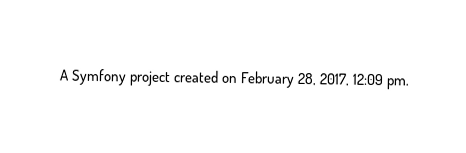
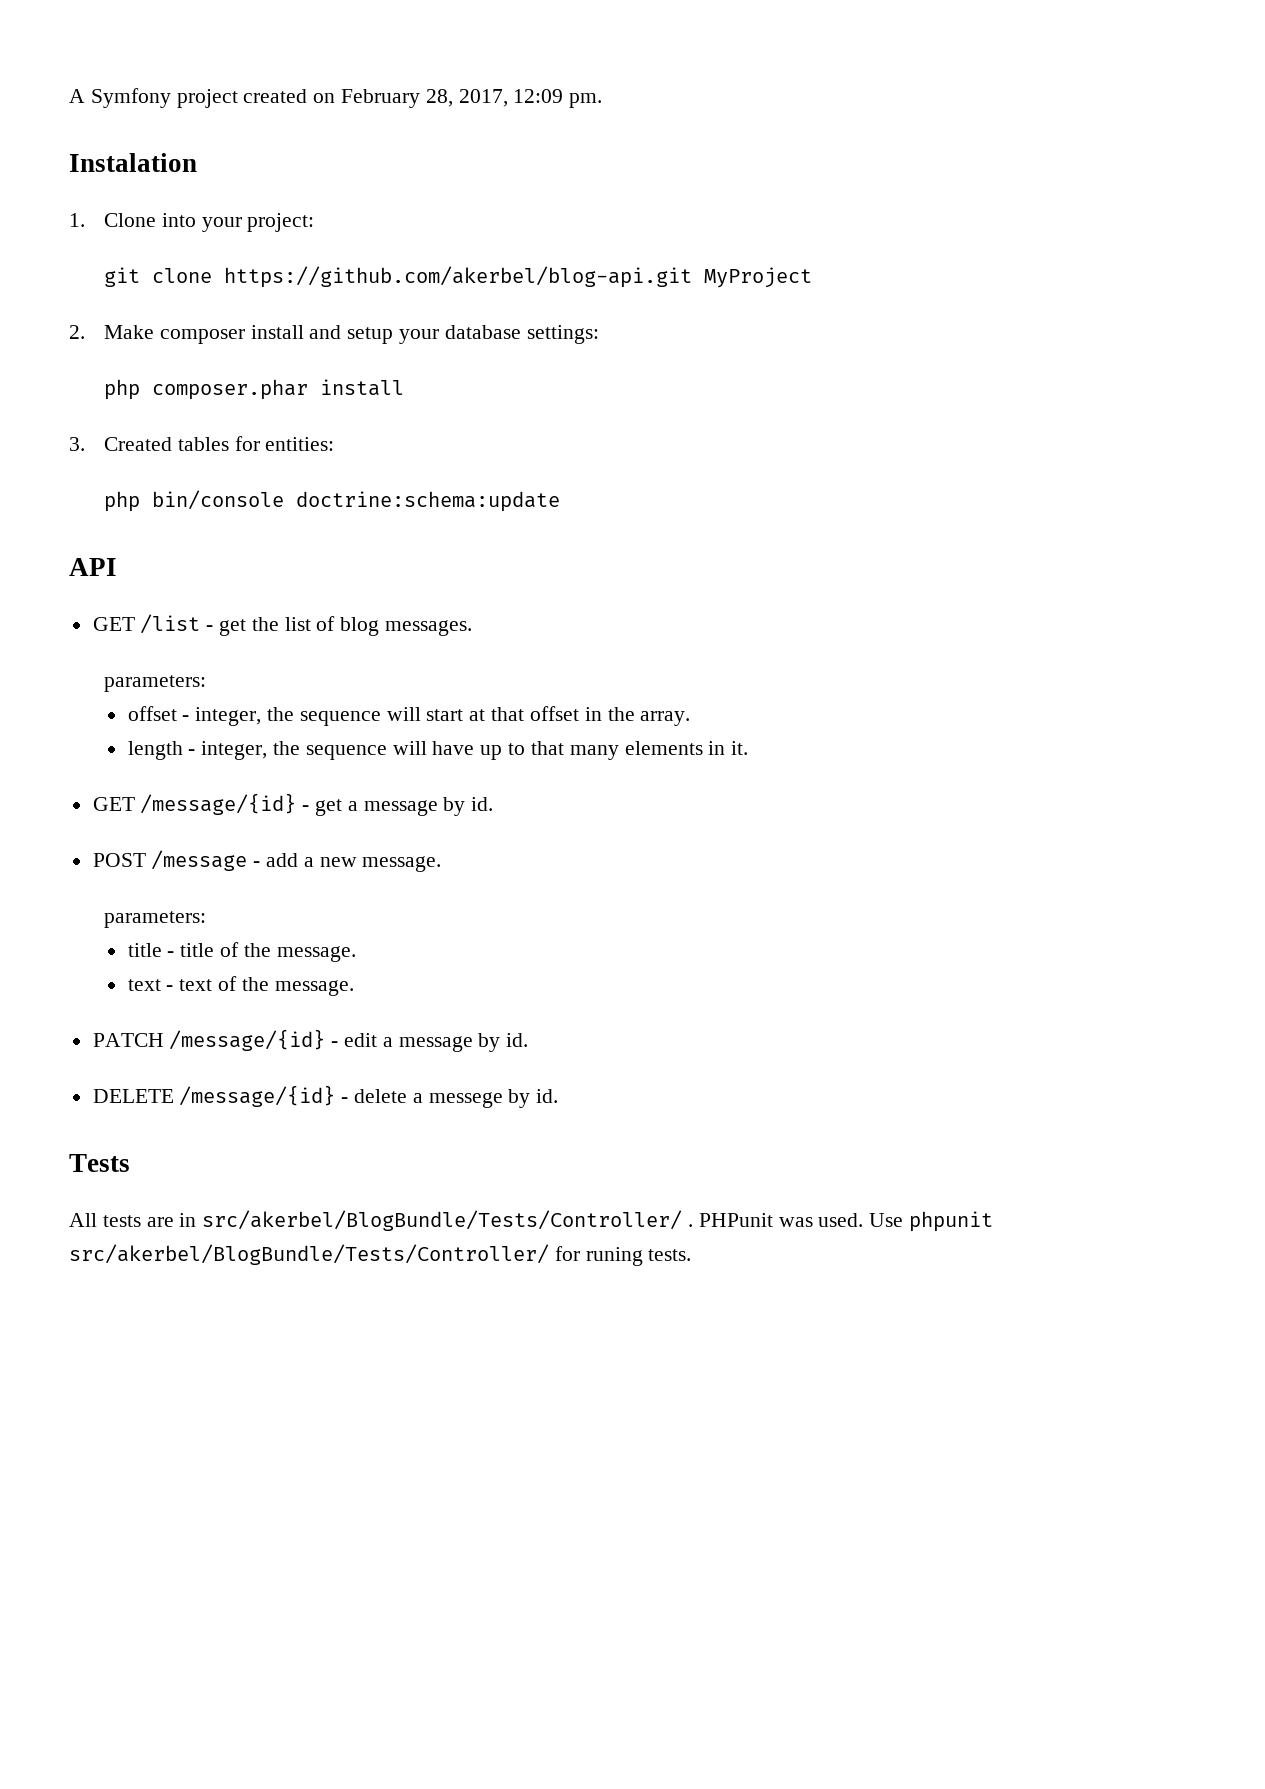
+ Instalation
+ 1. Clone into your project:
+ git clone https://github.com/akerbel/blog-api.git MyProject
+ 2. Make composer install and setup your database settings:
+ php composer.phar install
+ 3. Created tables for entities:
+ php bin/console doctrine:schema:update
+ API
+ GET /list - get the list of blog messages.
+ parameters:
+ offset - integer, the sequence will start at that offset in the array.
+ length - integer, the sequence will have up to that many elements in it.
+ GET /message/{id} - get a message by id.
+ POST /message - add a new message.
+ parameters:
+ title - title of the message.
+ text - text of the message.
+ PATCH /message/{id} - edit a message by id.
+ DELETE /message/{id} - delete a messege by id.
+ Tests
+ All tests are in src/akerbel/BlogBundle/Tests/Controller/ . PHPunit was used. Use phpunit src/akerbel/BlogBundle/Tests/Controller/ for runing tests.

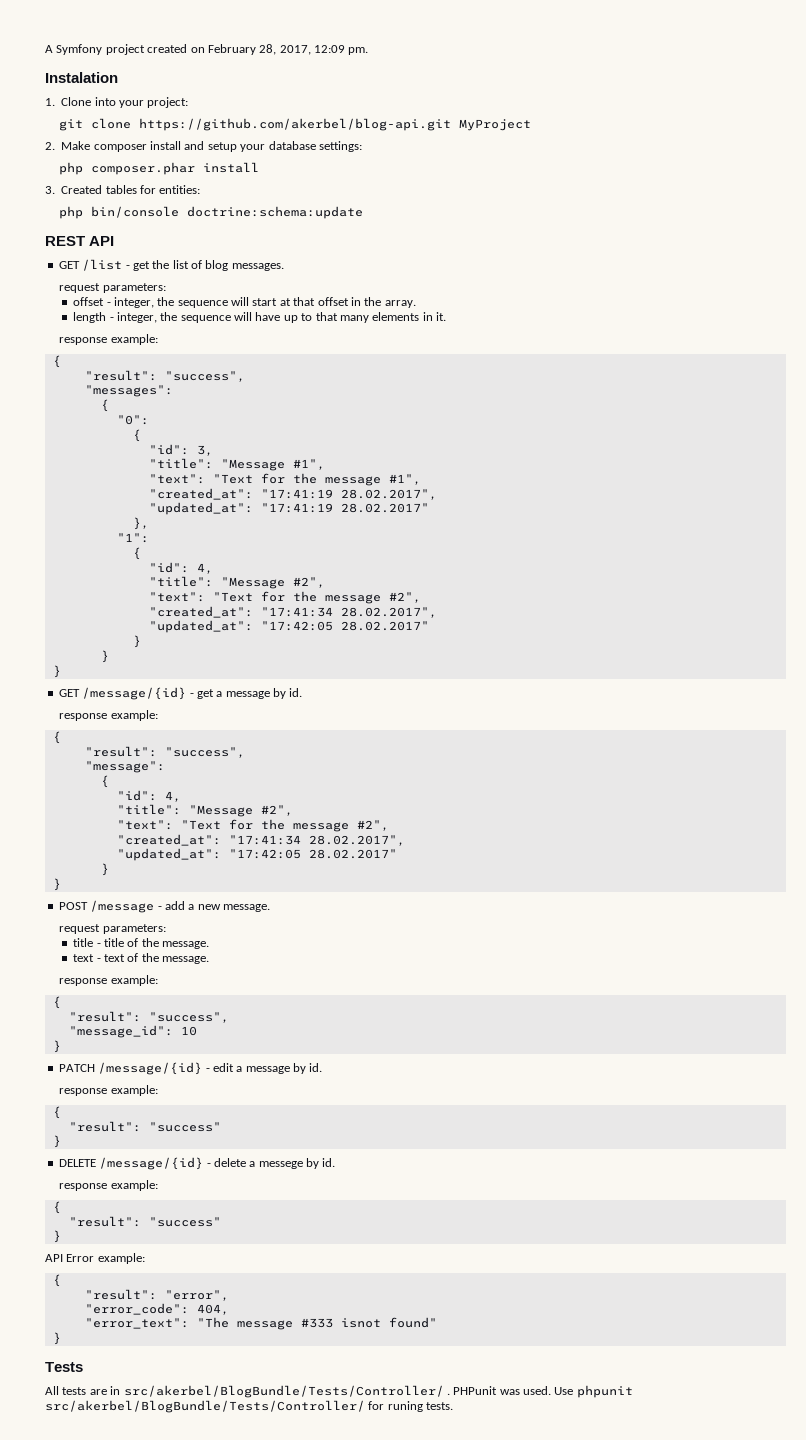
- API
+ REST API
  GET /list - get the list of blog messages.
- parameters:
+ request parameters:
  length - integer, the sequence will have up to that many elements in it.
+ response example:
+ {
+ "result": "success",
+ "messages":
+ {
+ "0":
+ {
+ "id": 3,
+ "title": "Message #1",
+ "text": "Text for the message #1",
+ "created_at": "17:41:19 28.02.2017",
+ "updated_at": "17:41:19 28.02.2017"
+ },
+ "1":
+ {
+ "id": 4,
+ "title": "Message #2",
+ "text": "Text for the message #2",
+ "created_at": "17:41:34 28.02.2017",
+ "updated_at": "17:42:05 28.02.2017"
+ }
+ }
+ }
  GET /message/{id} - get a message by id.
+ response example:
+ {
+ "result": "success",
+ "message":
+ {
+ "id": 4,
+ "title": "Message #2",
+ "text": "Text for the message #2",
+ "created_at": "17:41:34 28.02.2017",
+ "updated_at": "17:42:05 28.02.2017"
+ }
+ }
  POST /message - add a new message.
- parameters:
+ request parameters:
  text - text of the message.
+ response example:
+ {
+ "result": "success",
+ "message_id": 10
+ }
  PATCH /message/{id} - edit a message by id.
+ response example:
+ {
+ "result": "success"
+ }
  DELETE /message/{id} - delete a messege by id.
+ response example:
+ {
+ "result": "success"
+ }
+ API Error example:
+ {
+ "result": "error",
+ "error_code": 404,
+ "error_text": "The message #333 isnot found"
+ }

